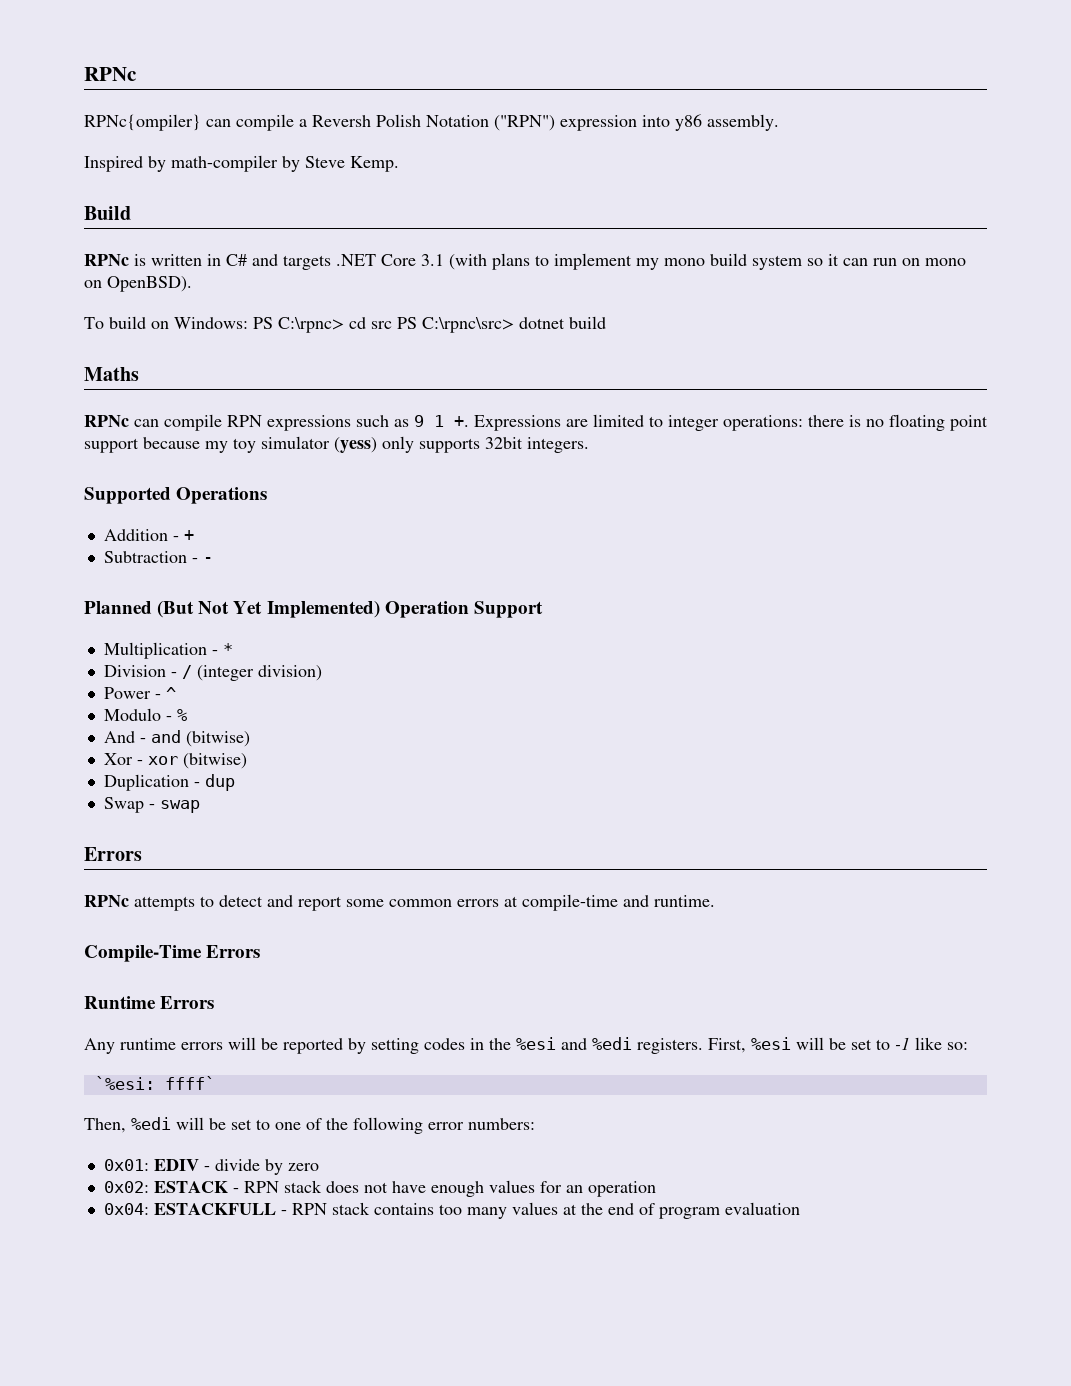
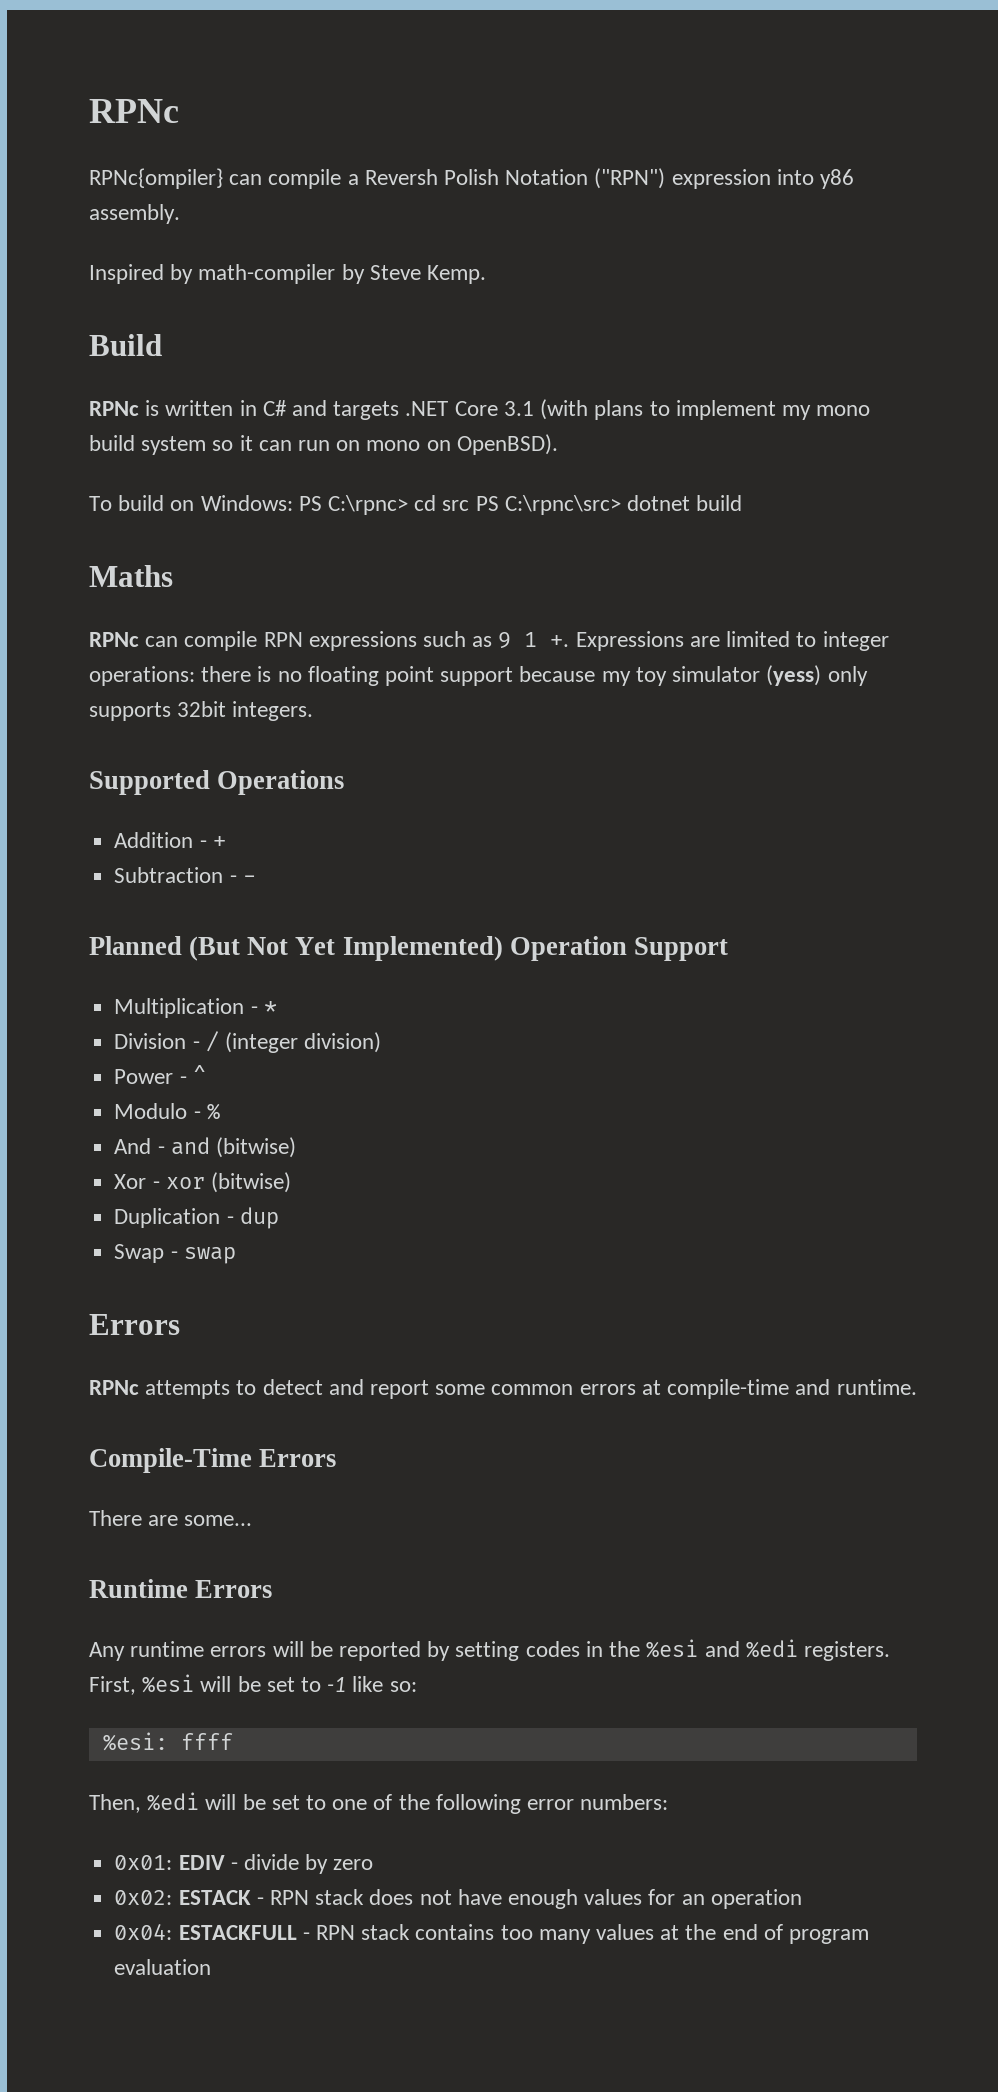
+ There are some...
- `%esi: ffff`
+ %esi: ffff

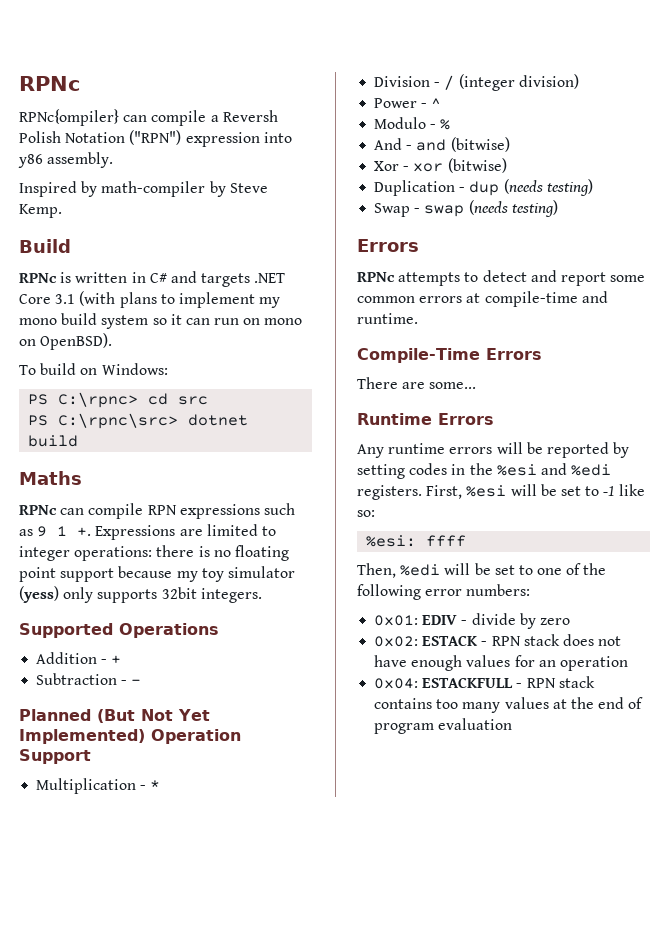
- To build on Windows: PS C:\rpnc> cd src PS C:\rpnc\src> dotnet build
+ To build on Windows:
+ PS C:\rpnc> cd src
+ PS C:\rpnc\src> dotnet build
- Duplication - dup
+ Duplication - dup (needs testing)
- Swap - swap
+ Swap - swap (needs testing)

